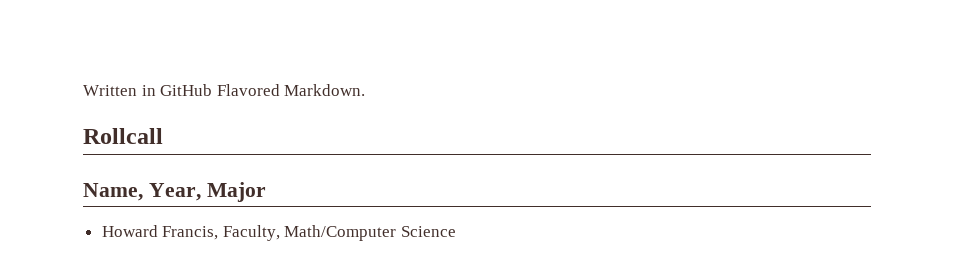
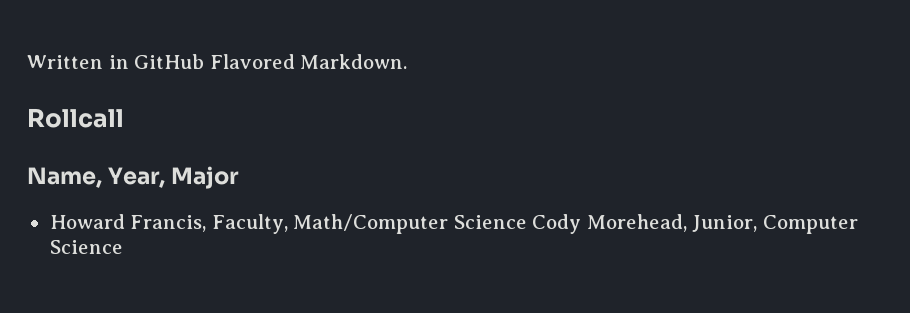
- Howard Francis, Faculty, Math/Computer Science
+ Howard Francis, Faculty, Math/Computer Science Cody Morehead, Junior, Computer Science

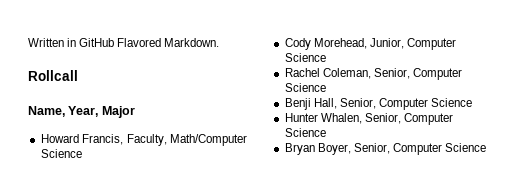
- Howard Francis, Faculty, Math/Computer Science Cody Morehead, Junior, Computer Science
+ Howard Francis, Faculty, Math/Computer Science
+ Cody Morehead, Junior, Computer Science
+ Rachel Coleman, Senior, Computer Science
+ Benji Hall, Senior, Computer Science
+ Hunter Whalen, Senior, Computer Science
+ Bryan Boyer, Senior, Computer Science

